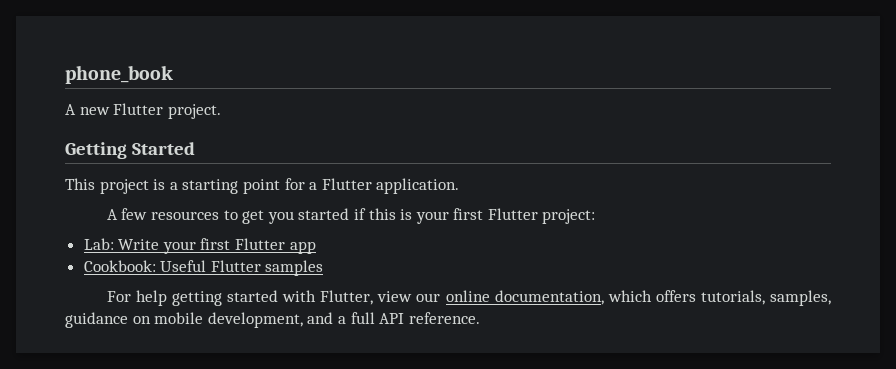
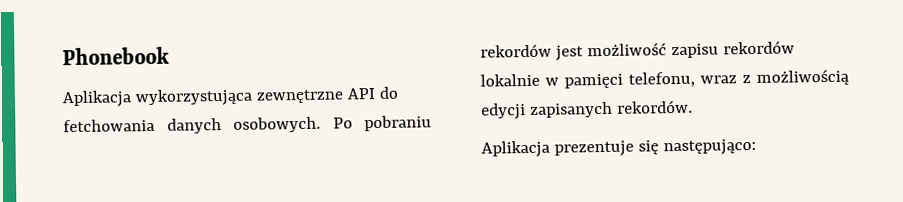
- phone_book
- A new Flutter project.
- Getting Started
- This project is a starting point for a Flutter application.
- A few resources to get you started if this is your first Flutter project:
- Lab: Write your first Flutter app
- Cookbook: Useful Flutter samples
- For help getting started with Flutter, view our online documentation, which offers tutorials, samples, guidance on mobile development, and a full API reference.
+ Phonebook
+ Aplikacja wykorzystująca zewnętrzne API do fetchowania danych osobowych. Po pobraniu rekordów jest możliwość zapisu rekordów lokalnie w pamięci telefonu, wraz z możliwością edycji zapisanych rekordów.
+ Aplikacja prezentuje się następująco:

